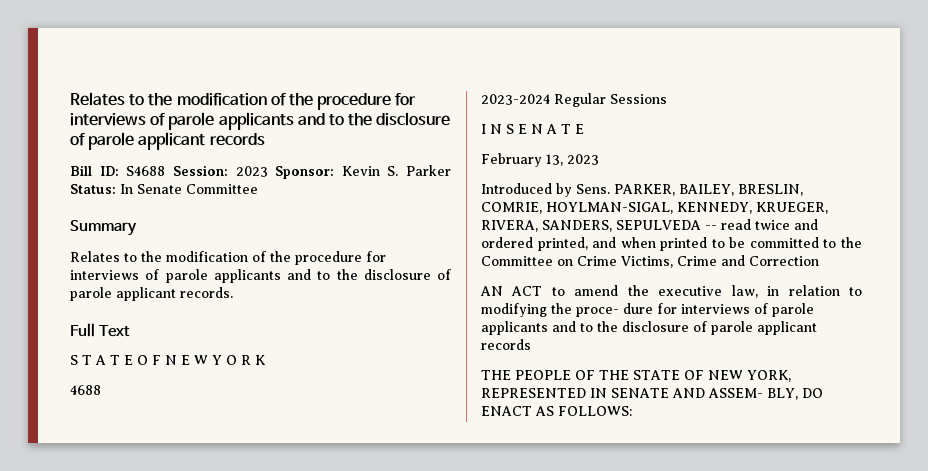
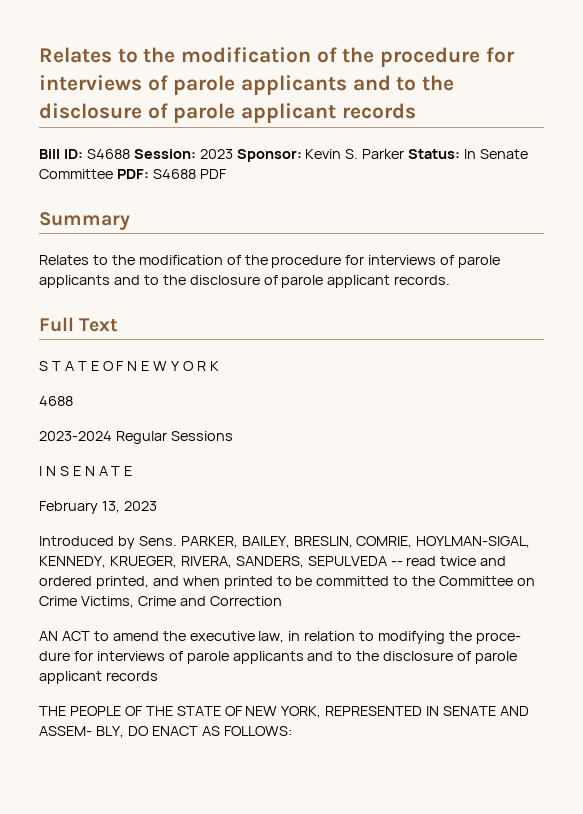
- Bill ID: S4688 Session: 2023 Sponsor: Kevin S. Parker Status: In Senate Committee
+ Bill ID: S4688 Session: 2023 Sponsor: Kevin S. Parker Status: In Senate Committee PDF: S4688 PDF

